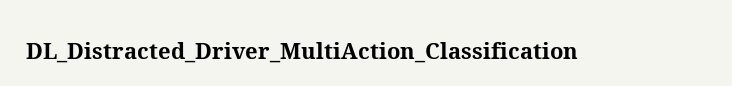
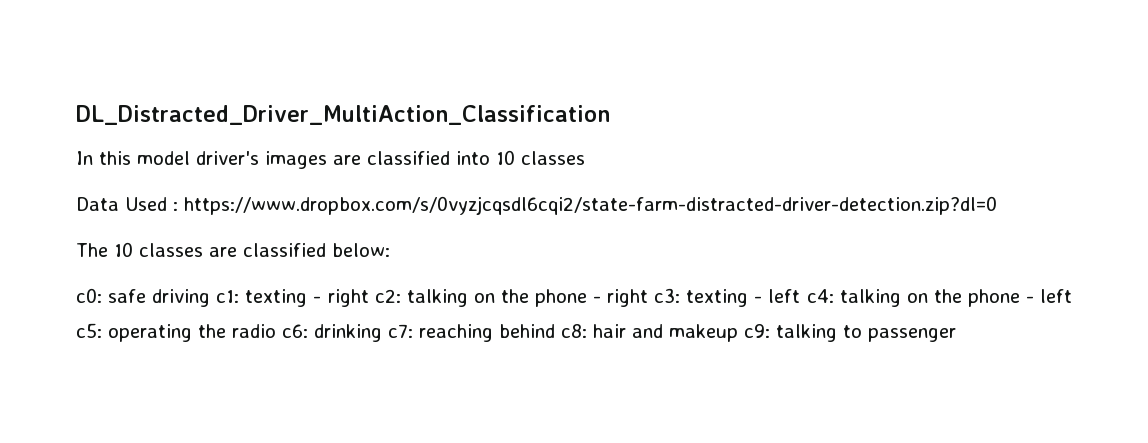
+ In this model driver's images are classified into 10 classes
+ Data Used : https://www.dropbox.com/s/0vyzjcqsdl6cqi2/state-farm-distracted-driver-detection.zip?dl=0
+ The 10 classes are classified below:
+ c0: safe driving c1: texting - right c2: talking on the phone - right c3: texting - left c4: talking on the phone - left c5: operating the radio c6: drinking c7: reaching behind c8: hair and makeup c9: talking to passenger

